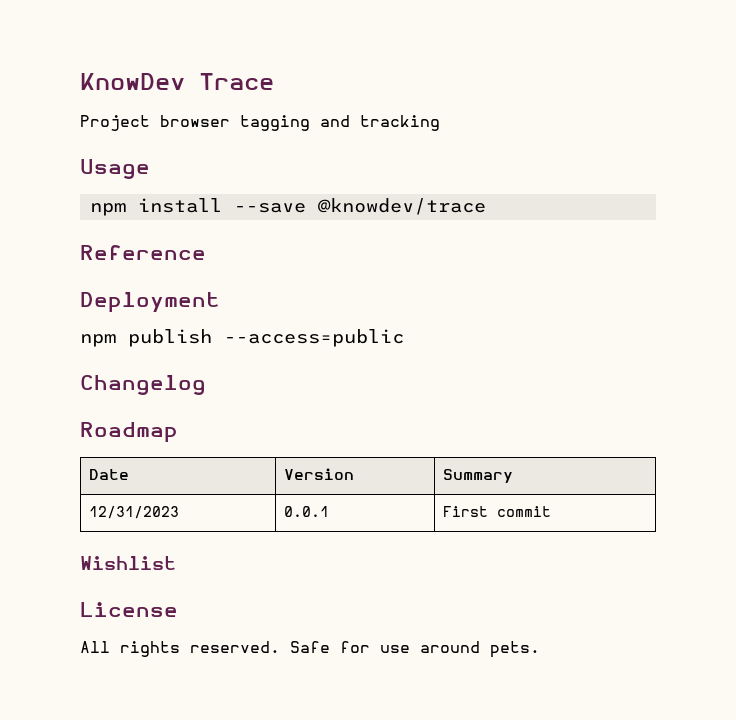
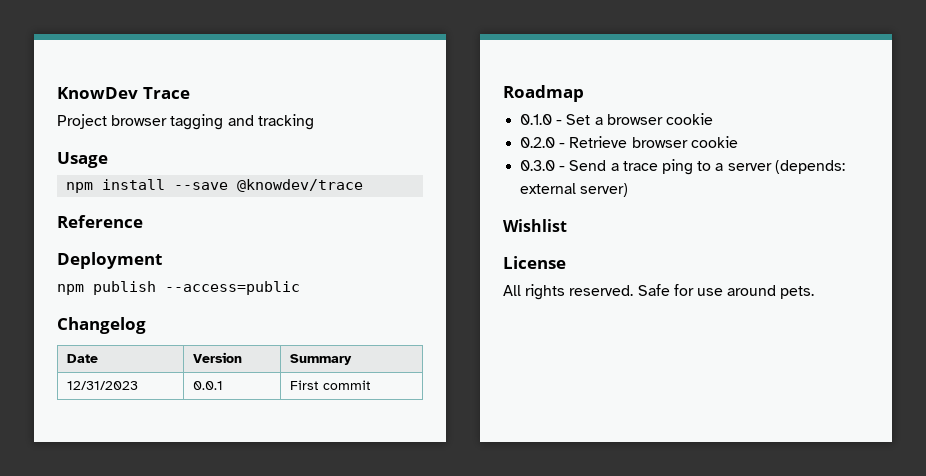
- Roadmap
+ Roadmap
+ 0.1.0 - Set a browser cookie
+ 0.2.0 - Retrieve browser cookie
+ 0.3.0 - Send a trace ping to a server (depends: external server)

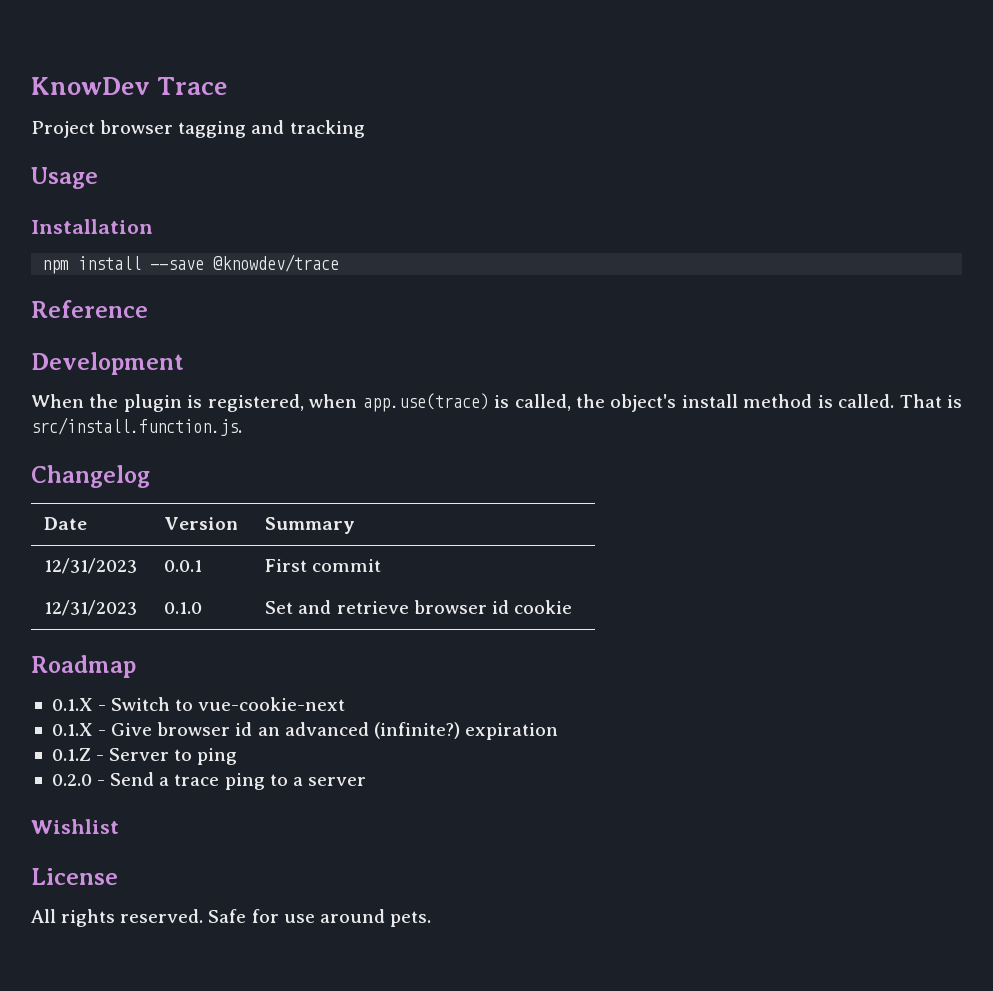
+ Installation
- Deployment
- npm publish --access=public
+ Development
+ When the plugin is registered, when app.use(trace) is called, the object's install method is called. That is src/install.function.js.
+ 12/31/2023 | 0.1.0 | Set and retrieve browser id cookie
  Roadmap
- 0.1.0 - Set a browser cookie
- 0.2.0 - Retrieve browser cookie
- 0.3.0 - Send a trace ping to a server (depends: external server)
+ 0.1.X - Switch to vue-cookie-next
+ 0.1.X - Give browser id an advanced (infinite?) expiration
+ 0.1.Z - Server to ping
+ 0.2.0 - Send a trace ping to a server

